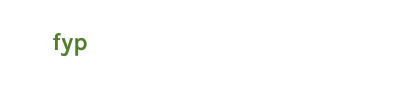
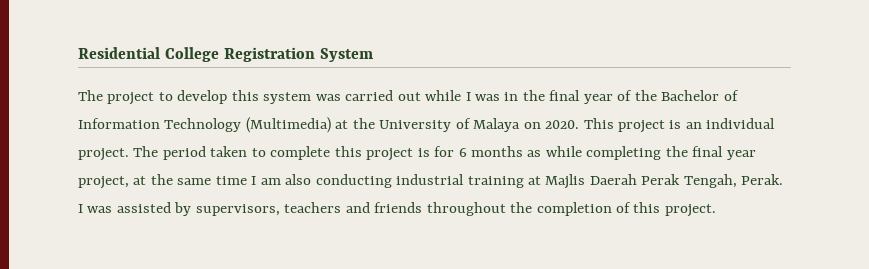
- fyp
+ Residential College Registration System
+ The project to develop this system was carried out while I was in the final year of the Bachelor of Information Technology (Multimedia) at the University of Malaya on 2020. This project is an individual project. The period taken to complete this project is for 6 months as while completing the final year project, at the same time I am also conducting industrial training at Majlis Daerah Perak Tengah, Perak. I was assisted by supervisors, teachers and friends throughout the completion of this project.

